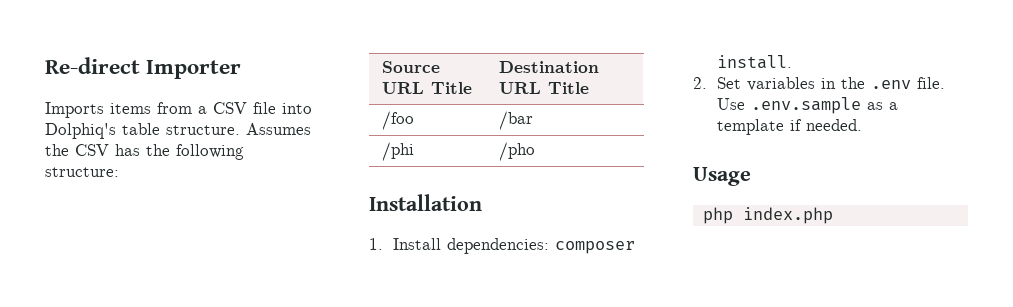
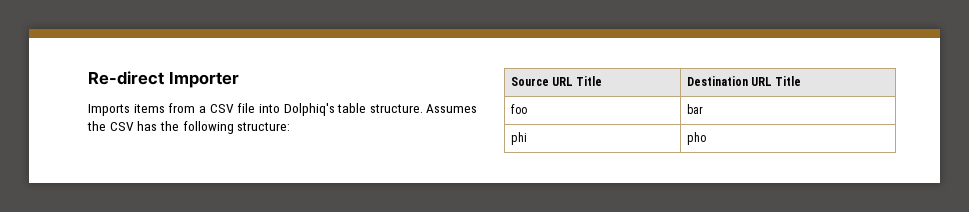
- /foo | /bar
- /phi | /pho
- Installation
- 1. Install dependencies: composer install.
- 2. Set variables in the .env file. Use .env.sample as a template if needed.
- Usage
- php index.php
+ foo | bar
+ phi | pho

